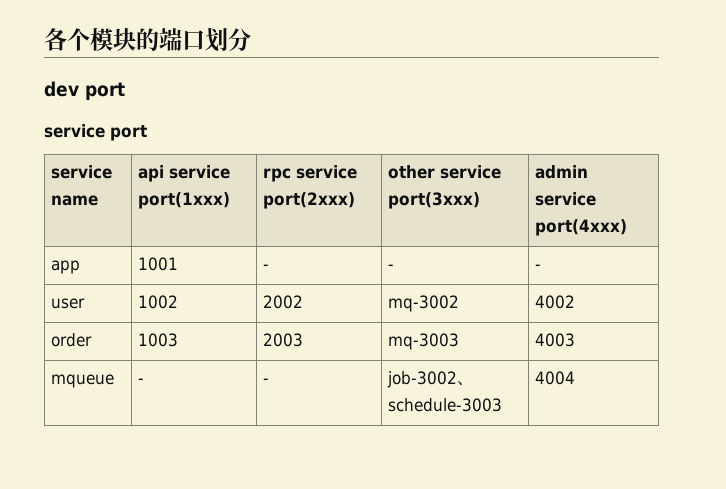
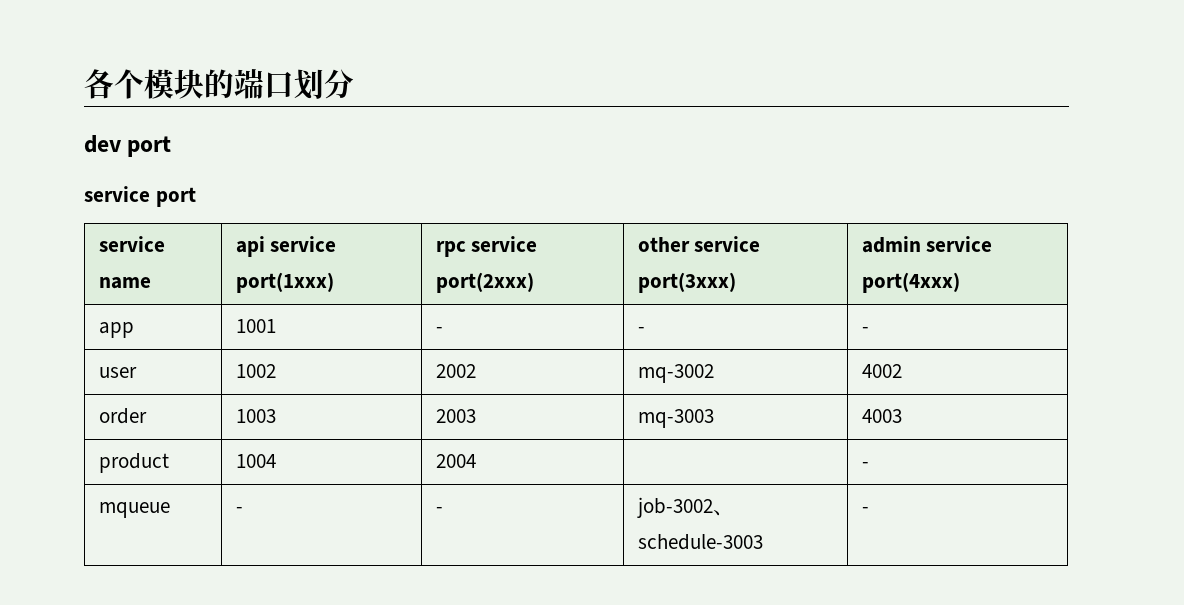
+ product | 1004 | 2004 | | -
- mqueue | - | - | job-3002、schedule-3003 | 4004
+ mqueue | - | - | job-3002、schedule-3003 | -

